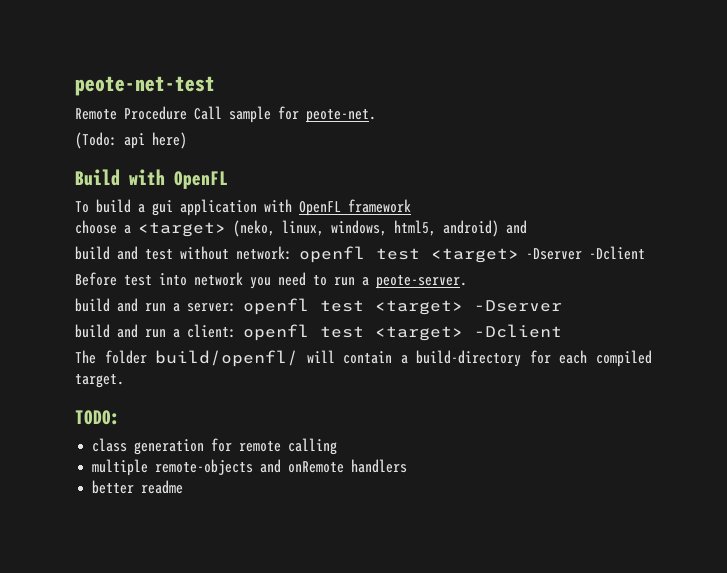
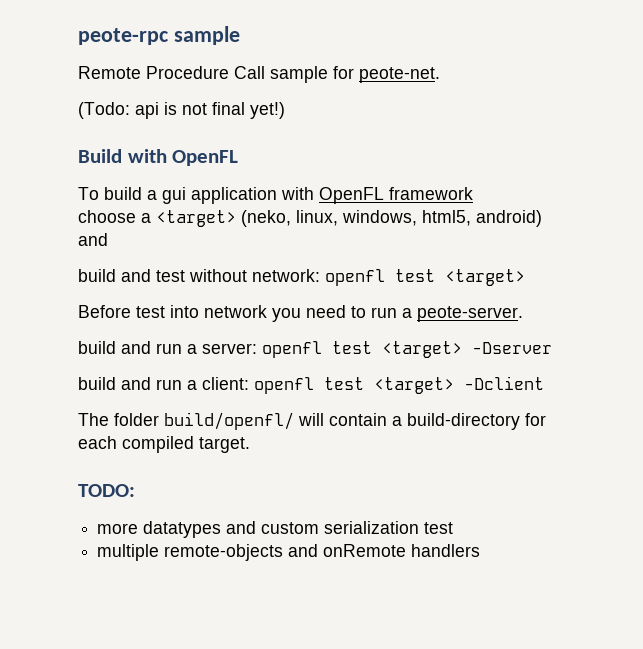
- peote-net-test
+ peote-rpc sample
- (Todo: api here)
+ (Todo: api is not final yet!)
- build and test without network: openfl test <target> -Dserver -Dclient
+ build and test without network: openfl test <target>
- class generation for remote calling
+ more datatypes and custom serialization test
- better readme

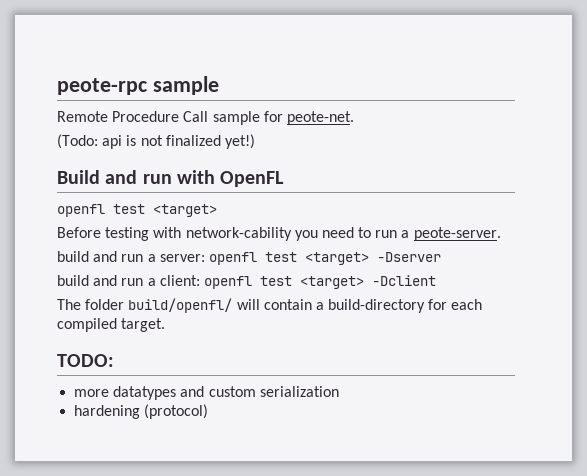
- (Todo: api is not final yet!)
+ (Todo: api is not finalized yet!)
- Build with OpenFL
- To build a gui application with OpenFL framework
- choose a <target> (neko, linux, windows, html5, android) and
- build and test without network: openfl test <target>
+ Build and run with OpenFL
+ openfl test <target>
- Before test into network you need to run a peote-server.
+ Before testing with network-cability you need to run a peote-server.
- more datatypes and custom serialization test
- multiple remote-objects and onRemote handlers
+ more datatypes and custom serialization
+ hardening (protocol)

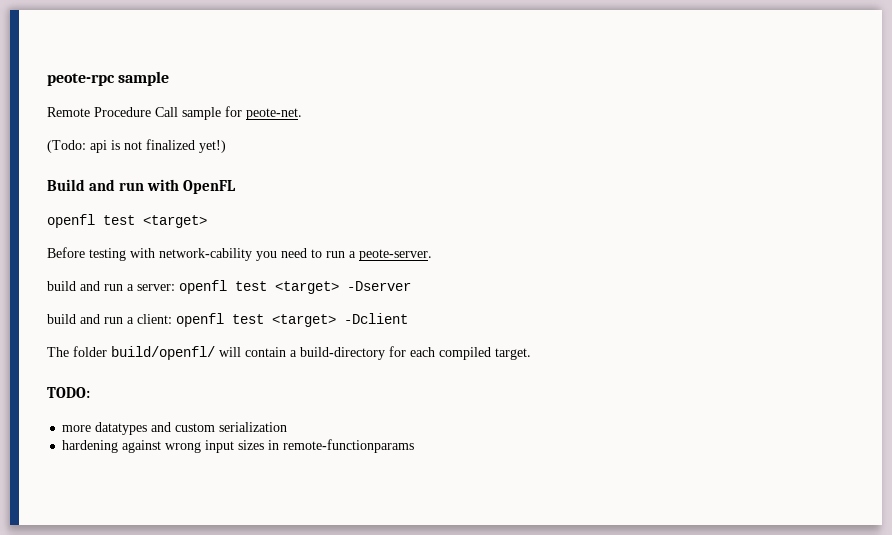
- hardening (protocol)
+ hardening against wrong input sizes in remote-functionparams

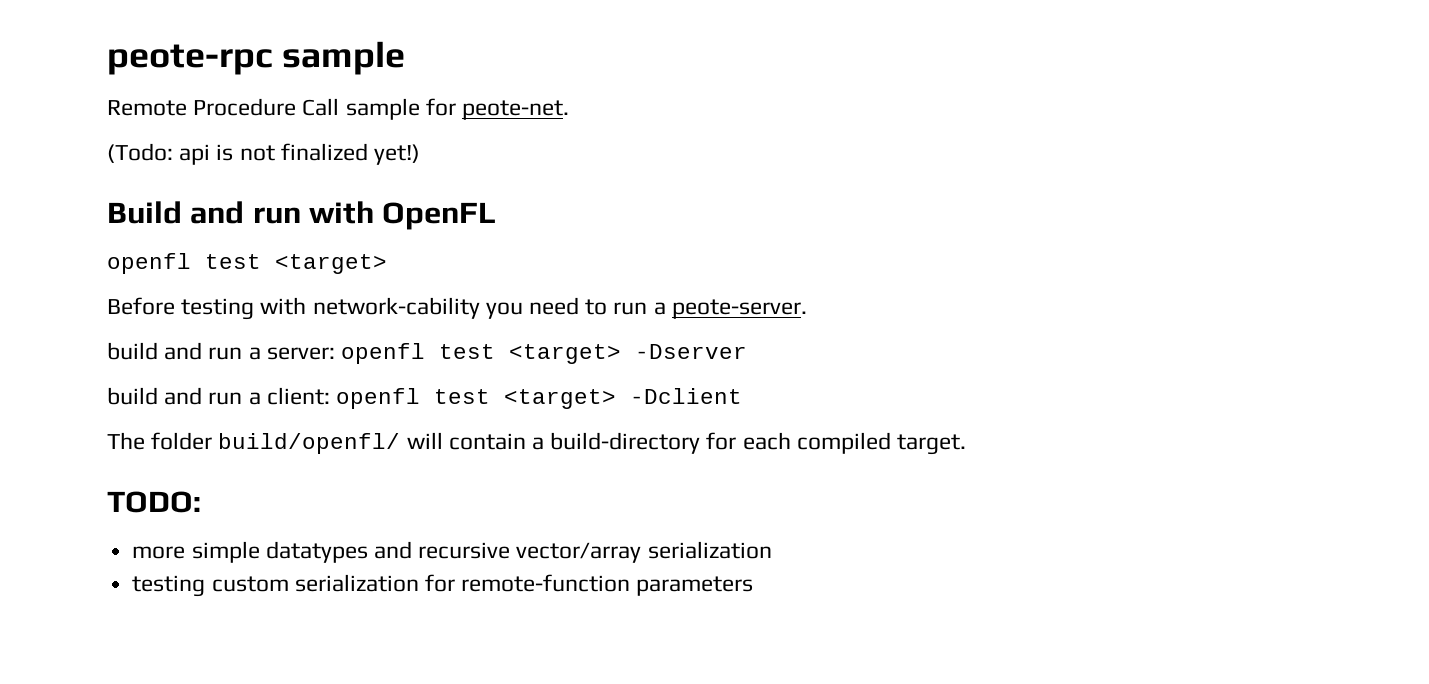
- more datatypes and custom serialization
- hardening against wrong input sizes in remote-functionparams
+ more simple datatypes and recursive vector/array serialization
+ testing custom serialization for remote-function parameters

